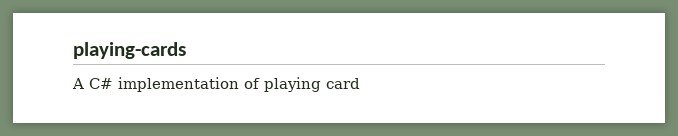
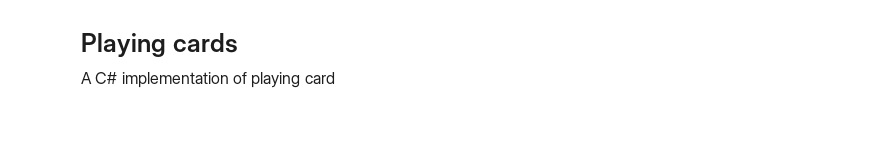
- playing-cards
+ Playing cards

